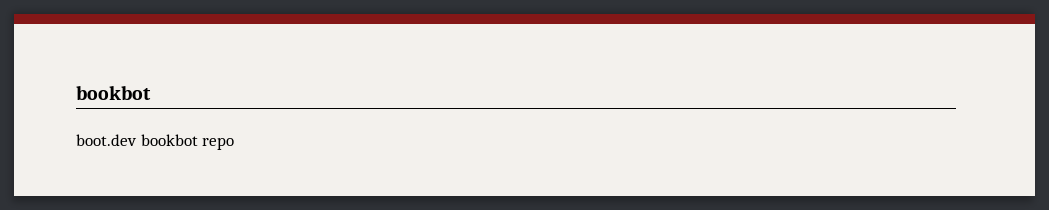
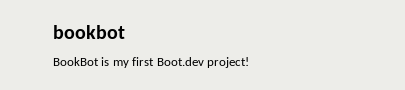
- boot.dev bookbot repo
+ BookBot is my first Boot.dev project!

